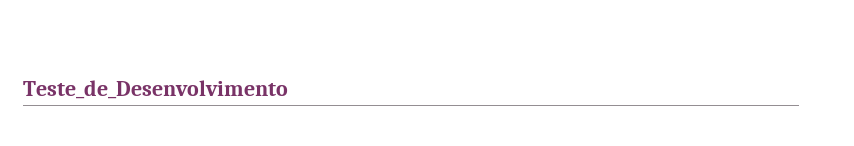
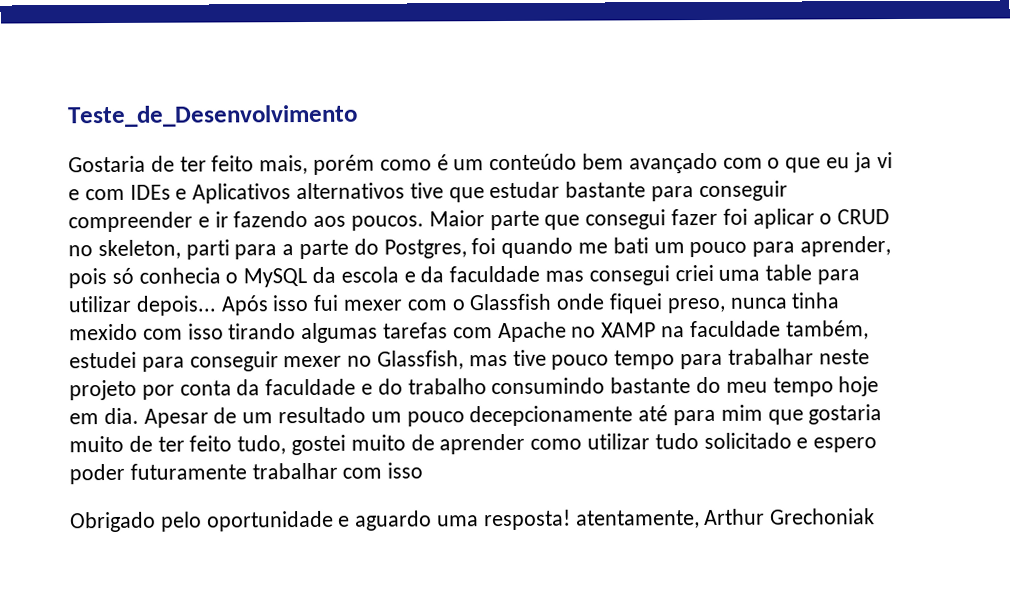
+ Gostaria de ter feito mais, porém como é um conteúdo bem avançado com o que eu ja vi e com IDEs e Aplicativos alternativos tive que estudar bastante para conseguir compreender e ir fazendo aos poucos. Maior parte que consegui fazer foi aplicar o CRUD no skeleton, parti para a parte do Postgres, foi quando me bati um pouco para aprender, pois só conhecia o MySQL da escola e da faculdade mas consegui criei uma table para utilizar depois... Após isso fui mexer com o Glassfish onde fiquei preso, nunca tinha mexido com isso tirando algumas tarefas com Apache no XAMP na faculdade também, estudei para conseguir mexer no Glassfish, mas tive pouco tempo para trabalhar neste projeto por conta da faculdade e do trabalho consumindo bastante do meu tempo hoje em dia. Apesar de um resultado um pouco decepcionamente até para mim que gostaria muito de ter feito tudo, gostei muito de aprender como utilizar tudo solicitado e espero poder futuramente trabalhar com isso
+ Obrigado pelo oportunidade e aguardo uma resposta! atentamente, Arthur Grechoniak

